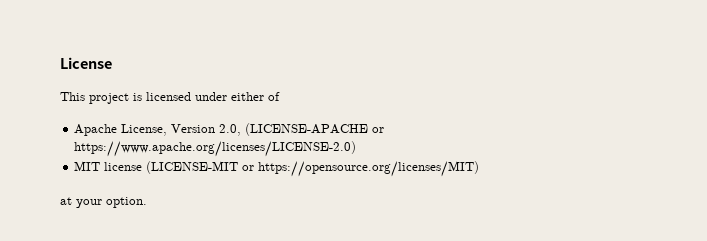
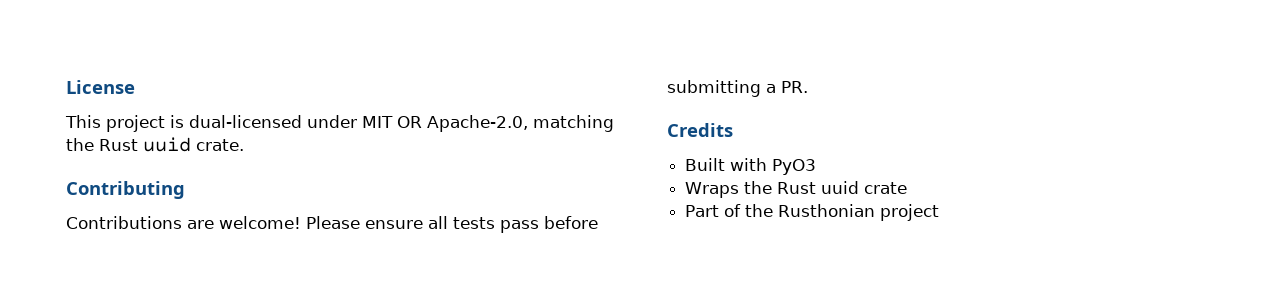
- This project is licensed under either of
- Apache License, Version 2.0, (LICENSE-APACHE or https://www.apache.org/licenses/LICENSE-2.0)
- MIT license (LICENSE-MIT or https://opensource.org/licenses/MIT)
- at your option.
+ This project is dual-licensed under MIT OR Apache-2.0, matching the Rust uuid crate.
+ Contributing
+ Contributions are welcome! Please ensure all tests pass before submitting a PR.
+ Credits
+ Built with PyO3
+ Wraps the Rust uuid crate
+ Part of the Rusthonian project

